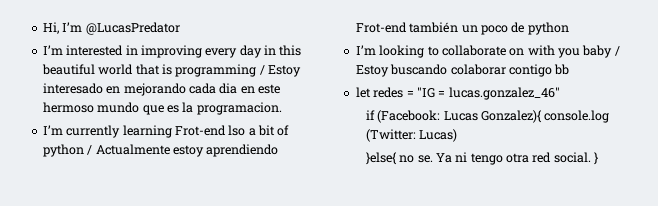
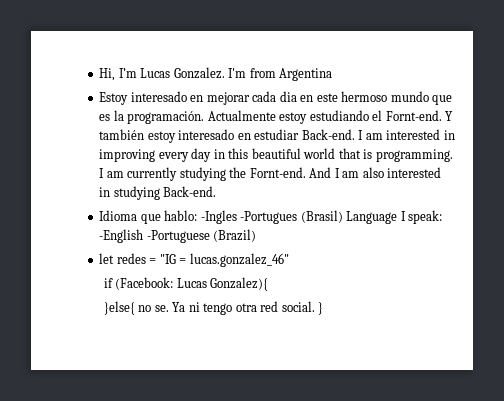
- Hi, I’m @LucasPredator
- I’m interested in improving every day in this beautiful world that is programming / Estoy interesado en mejorando cada dia en este hermoso mundo que es la programacion.
- I’m currently learning Frot-end lso a bit of python / Actualmente estoy aprendiendo Frot-end también un poco de python
- I’m looking to collaborate on with you baby / Estoy buscando colaborar contigo bb
+ Hi, I’m Lucas Gonzalez. I'm from Argentina
+ Estoy interesado en mejorar cada dia en este hermoso mundo que es la programación. Actualmente estoy estudiando el Fornt-end. Y también estoy interesado en estudiar Back-end. I am interested in improving every day in this beautiful world that is programming. I am currently studying the Fornt-end. And I am also interested in studying Back-end.
+ Idioma que hablo: -Ingles -Portugues (Brasil) Language I speak: -English -Portuguese (Brazil)
- if (Facebook: Lucas Gonzalez){ console.log (Twitter: Lucas)
+ if (Facebook: Lucas Gonzalez){

